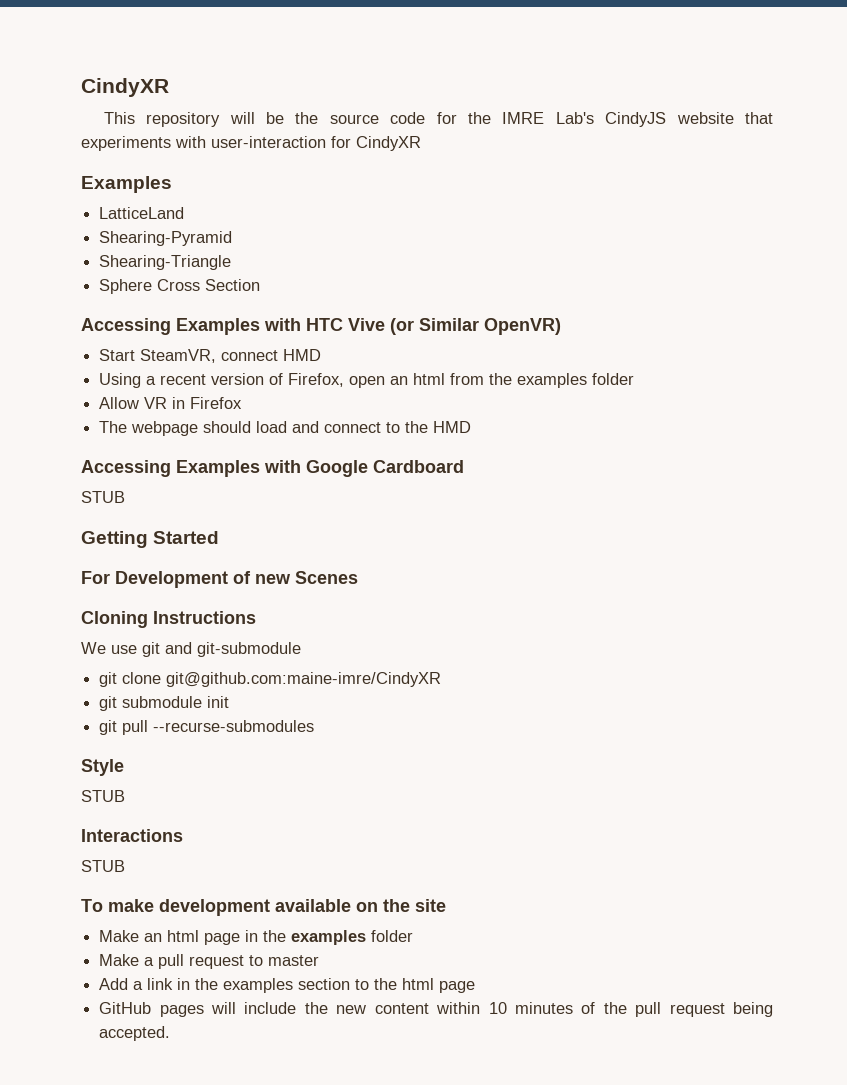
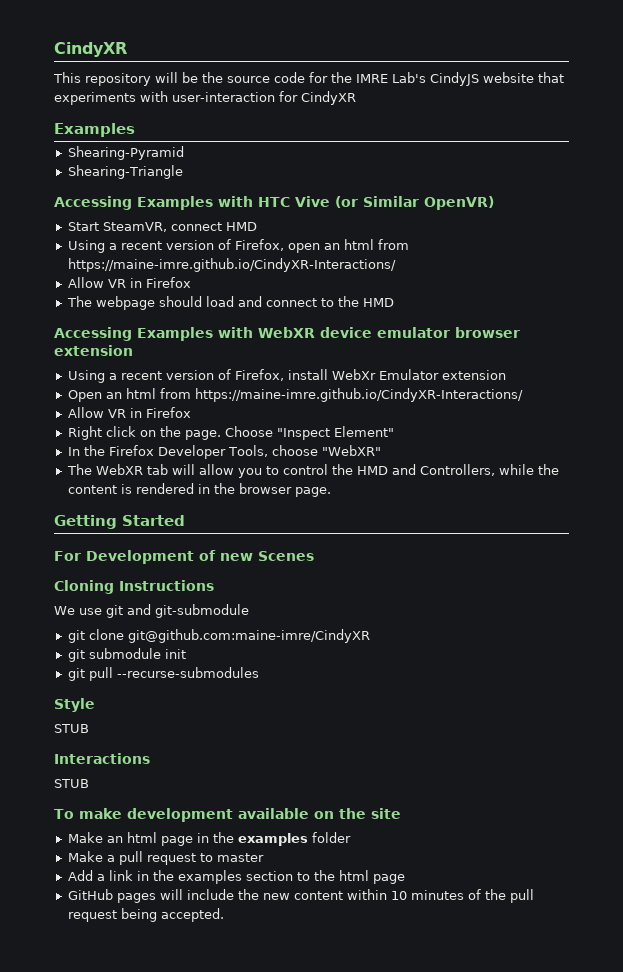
- LatticeLand
- Sphere Cross Section
- Using a recent version of Firefox, open an html from the examples folder
+ Using a recent version of Firefox, open an html from https://maine-imre.github.io/CindyXR-Interactions/
- Accessing Examples with Google Cardboard
- STUB
+ Accessing Examples with WebXR device emulator browser extension
+ Using a recent version of Firefox, install WebXr Emulator extension
+ Open an html from https://maine-imre.github.io/CindyXR-Interactions/
+ Allow VR in Firefox
+ Right click on the page. Choose "Inspect Element"
+ In the Firefox Developer Tools, choose "WebXR"
+ The WebXR tab will allow you to control the HMD and Controllers, while the content is rendered in the browser page.

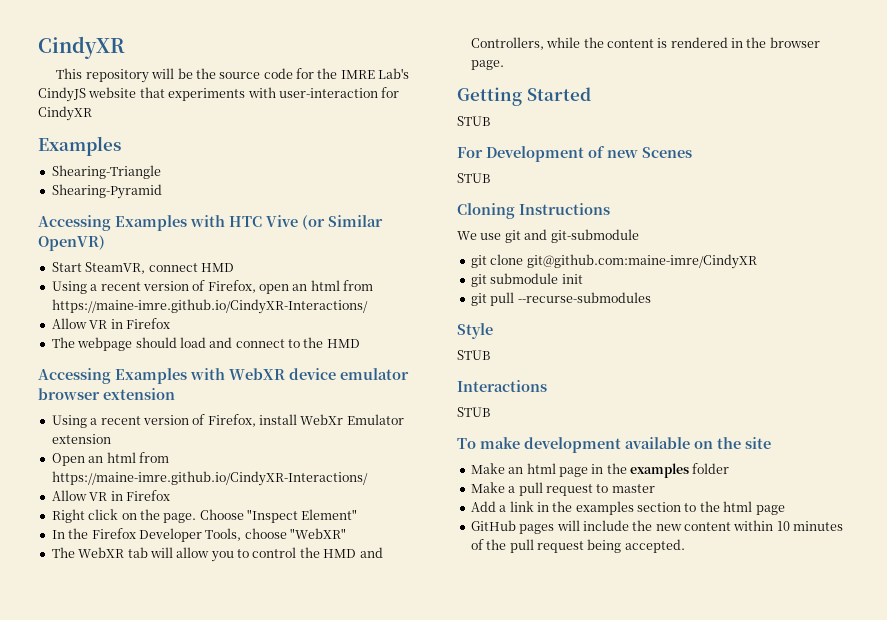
+ Shearing-Triangle
- Shearing-Triangle
  Getting Started
+ STUB
  For Development of new Scenes
+ STUB

